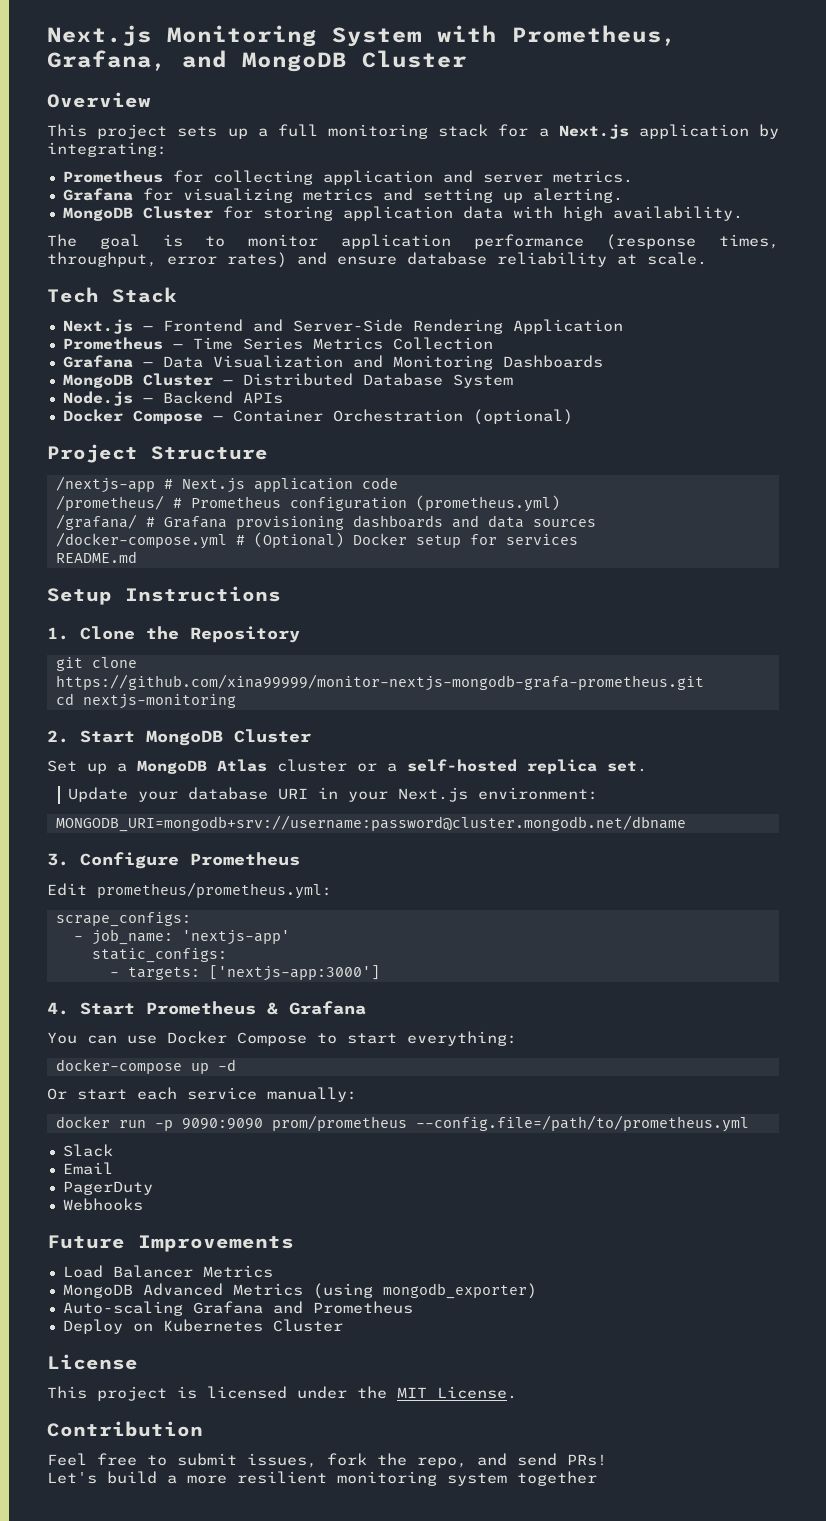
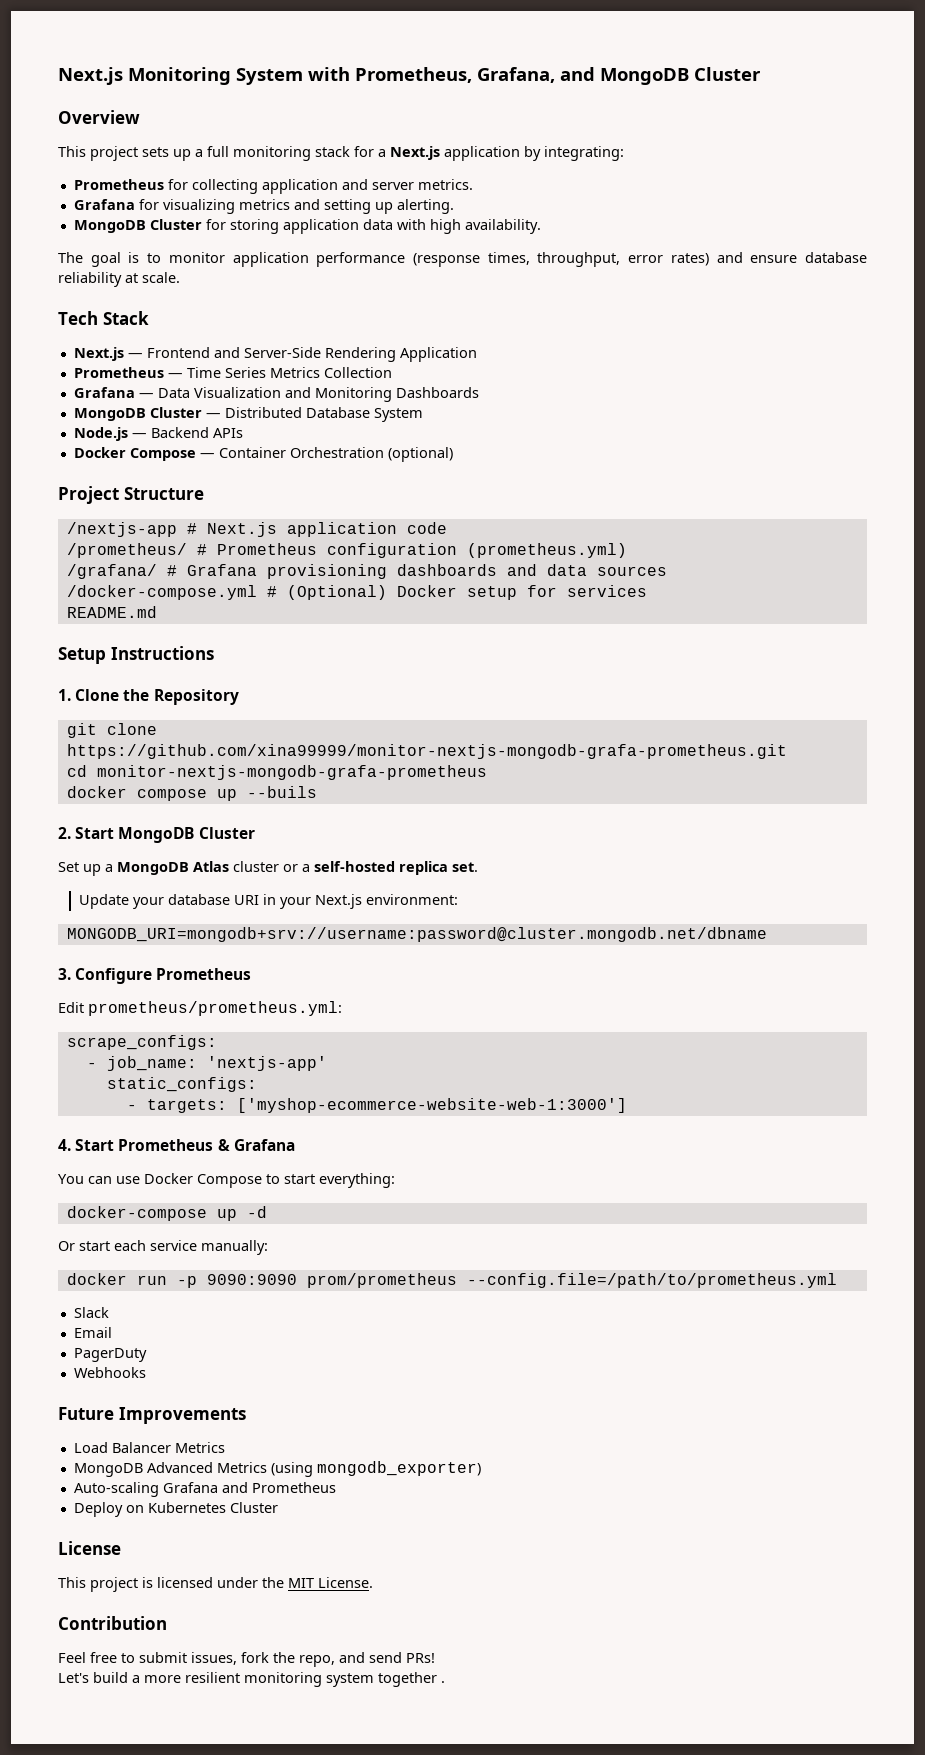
- cd nextjs-monitoring
+ cd monitor-nextjs-mongodb-grafa-prometheus
+ docker compose up --buils
- - targets: ['nextjs-app:3000']
+ - targets: ['myshop-ecommerce-website-web-1:3000']
- Let's build a more resilient monitoring system together
+ Let's build a more resilient monitoring system together .

